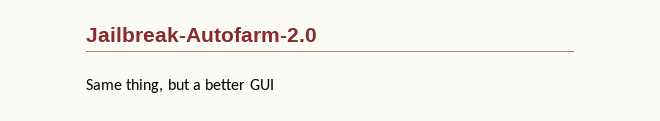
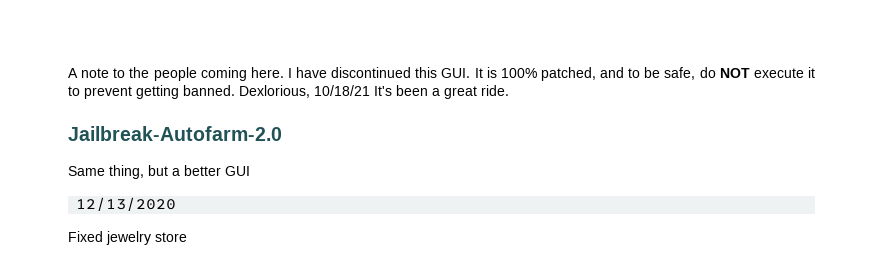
+ A note to the people coming here. I have discontinued this GUI. It is 100% patched, and to be safe, do NOT execute it to prevent getting banned. Dexlorious, 10/18/21 It's been a great ride.
+ 12/13/2020
+ Fixed jewelry store

